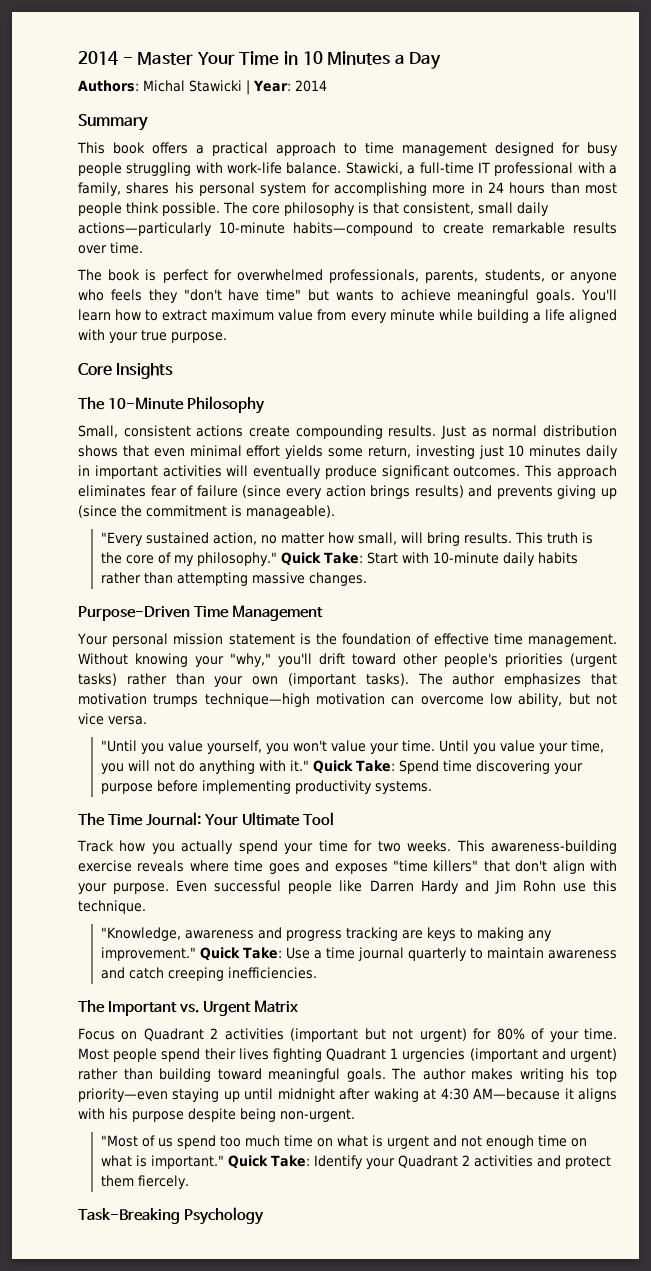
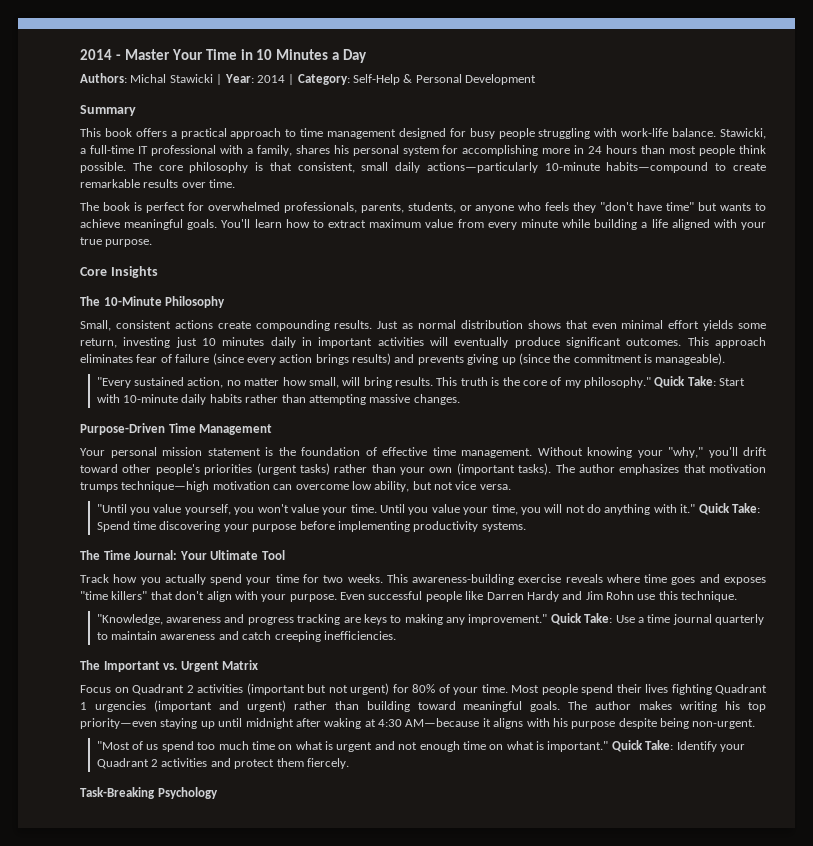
- Authors: Michal Stawicki | Year: 2014
+ Authors: Michal Stawicki | Year: 2014 | Category: Self-Help & Personal Development

